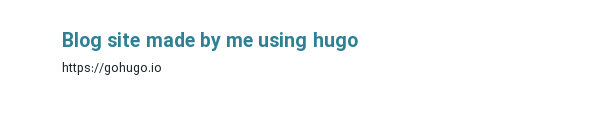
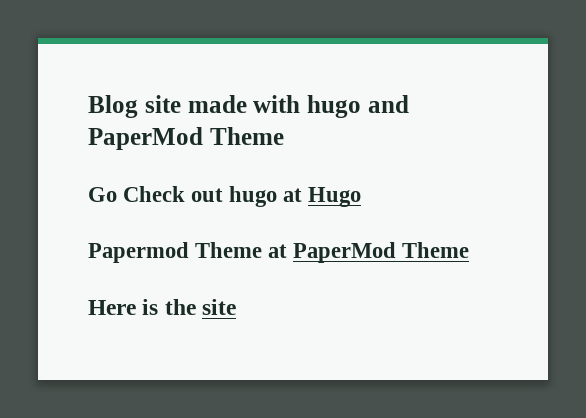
- Blog site made by me using hugo
- https://gohugo.io
+ Blog site made with hugo and PaperMod Theme
+ Go Check out hugo at Hugo
+ Papermod Theme at PaperMod Theme
+ Here is the site

